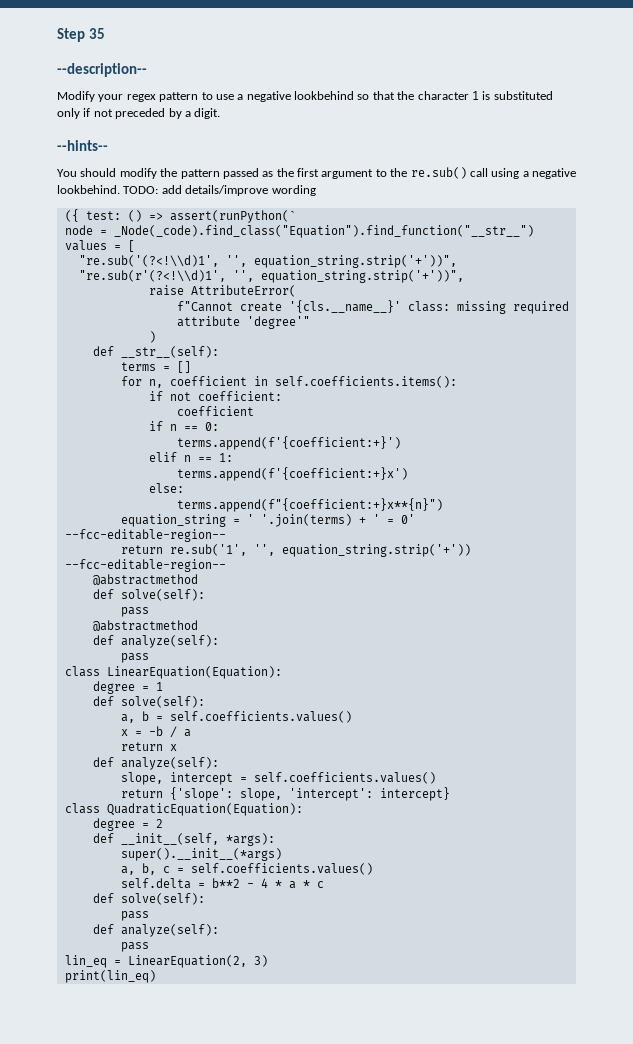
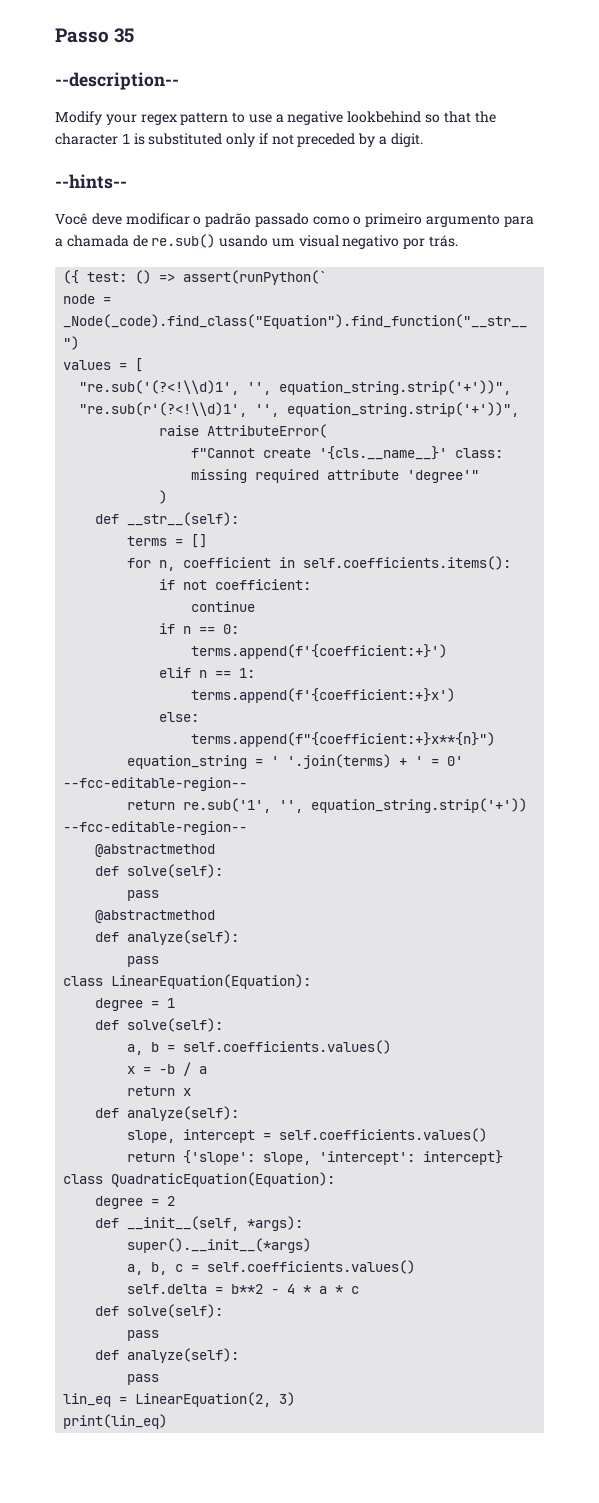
- Step 35
+ Passo 35
- You should modify the pattern passed as the first argument to the re.sub() call using a negative lookbehind. TODO: add details/improve wording
+ Você deve modificar o padrão passado como o primeiro argumento para a chamada de re.sub() usando um visual negativo por trás.
  if not coefficient:
- coefficient
+ continue

